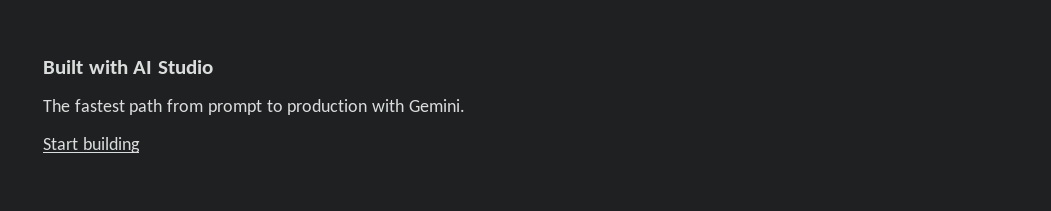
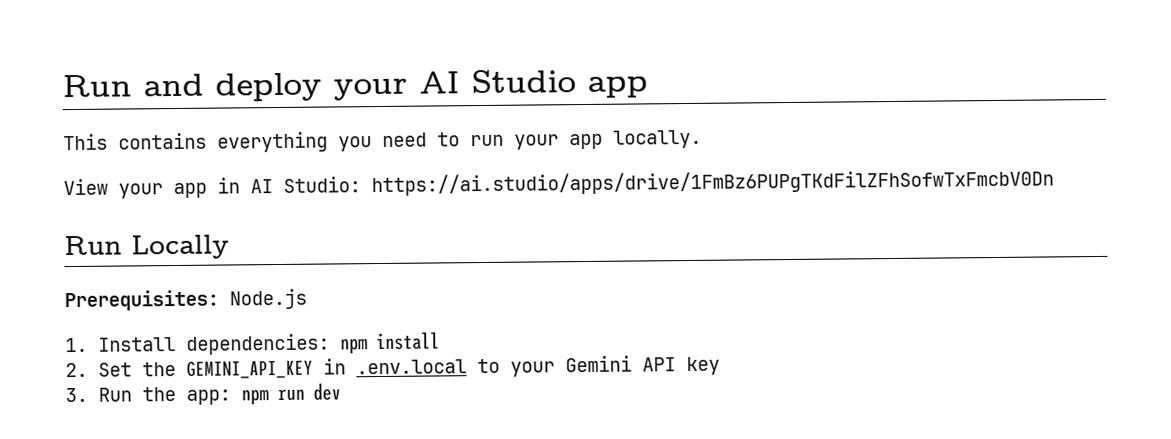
- Built with AI Studio
- The fastest path from prompt to production with Gemini.
- Start building
+ Run and deploy your AI Studio app
+ This contains everything you need to run your app locally.
+ View your app in AI Studio: https://ai.studio/apps/drive/1FmBz6PUPgTKdFilZFhSofwTxFmcbV0Dn
+ Run Locally
+ Prerequisites: Node.js
+ 1. Install dependencies: npm install
+ 2. Set the GEMINI_API_KEY in .env.local to your Gemini API key
+ 3. Run the app: npm run dev

